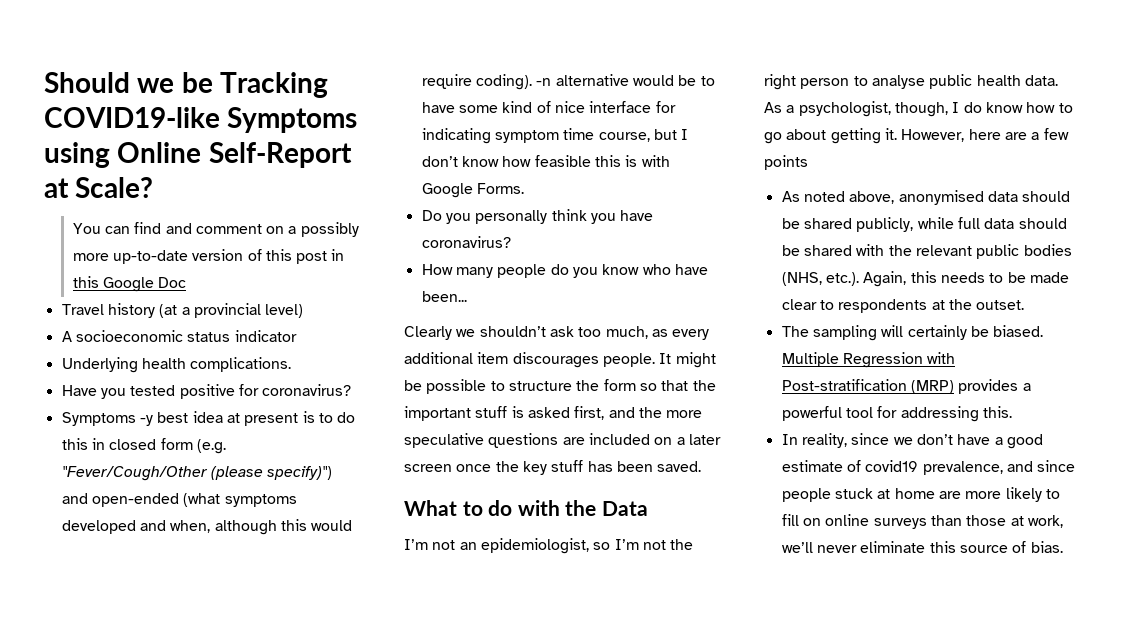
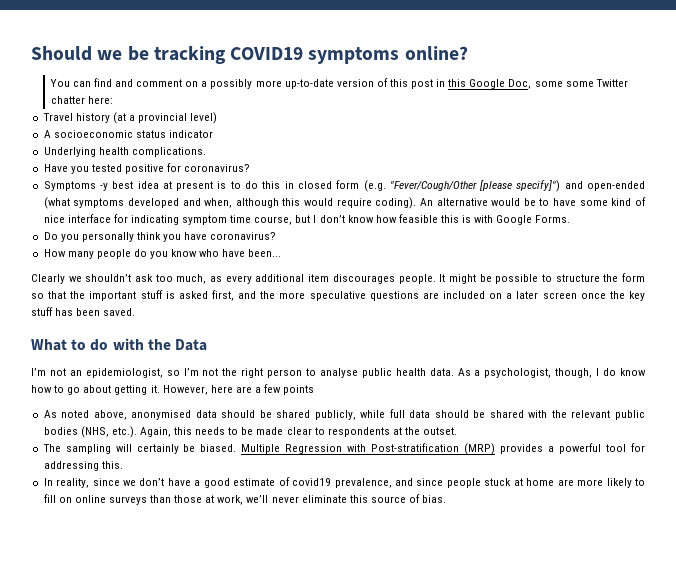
- Should we be Tracking COVID19-like Symptoms using Online Self-Report at Scale?
+ Should we be tracking COVID19 symptoms online?
- You can find and comment on a possibly more up-to-date version of this post in this Google Doc
+ You can find and comment on a possibly more up-to-date version of this post in this Google Doc, some some Twitter chatter here:
- Symptoms -y best idea at present is to do this in closed form (e.g. "Fever/Cough/Other (please specify)") and open-ended (what symptoms developed and when, although this would require coding).
+ Symptoms -y best idea at present is to do this in closed form (e.g. "Fever/Cough/Other [please specify]") and open-ended (what symptoms developed and when, although this would require coding).
- -n alternative would be to have some kind of nice interface for indicating symptom time course, but I don’t know how feasible this is with Google Forms.
+ An alternative would be to have some kind of nice interface for indicating symptom time course, but I don’t know how feasible this is with Google Forms.

